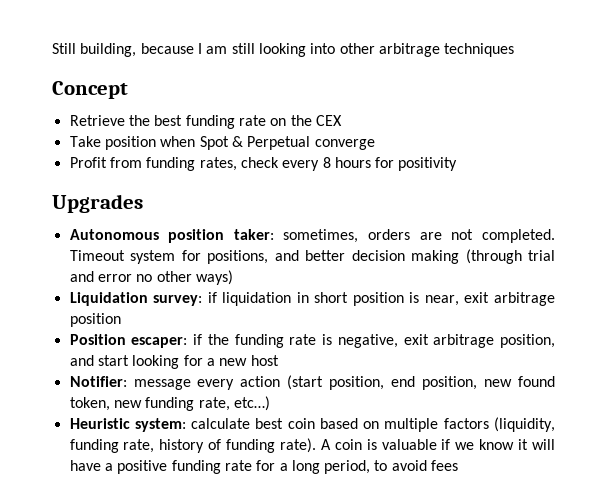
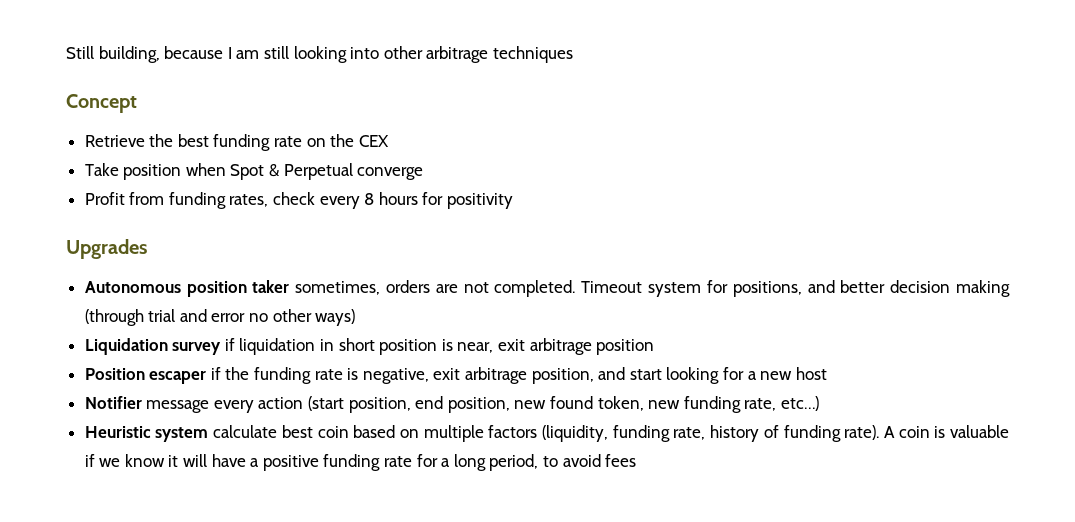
- Autonomous position taker: sometimes, orders are not completed.
+ Autonomous position taker sometimes, orders are not completed.
- Liquidation survey: if liquidation in short position is near, exit arbitrage position
+ Liquidation survey if liquidation in short position is near, exit arbitrage position
- Position escaper: if the funding rate is negative, exit arbitrage position, and start looking for a new host
+ Position escaper if the funding rate is negative, exit arbitrage position, and start looking for a new host
- Notifier: message every action (start position, end position, new found token, new funding rate, etc…)
+ Notifier message every action (start position, end position, new found token, new funding rate, etc…)
- Heuristic system: calculate best coin based on multiple factors (liquidity, funding rate, history of funding rate).
+ Heuristic system calculate best coin based on multiple factors (liquidity, funding rate, history of funding rate).

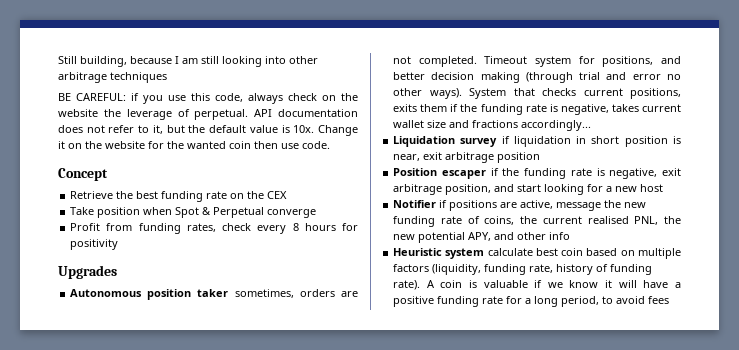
+ BE CAREFUL: if you use this code, always check on the website the leverage of perpetual. API documentation does not refer to it, but the default value is 10x. Change it on the website for the wanted coin then use code.
- Timeout system for positions, and better decision making (through trial and error no other ways)
+ Timeout system for positions, and better decision making (through trial and error no other ways). System that checks current positions, exits them if the funding rate is negative, takes current wallet size and fractions accordingly...
- Notifier message every action (start position, end position, new found token, new funding rate, etc…)
+ Notifier if positions are active, message the new funding rate of coins, the current realised PNL, the new potential APY, and other info

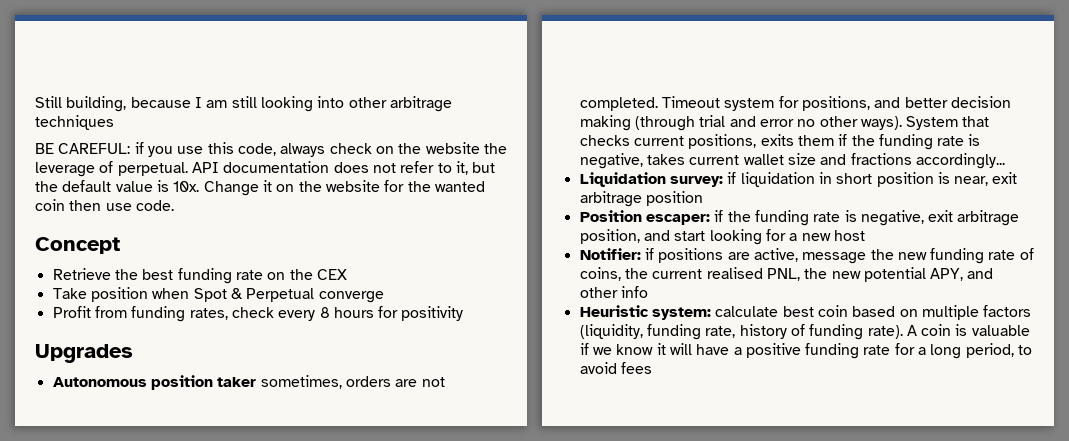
- Liquidation survey if liquidation in short position is near, exit arbitrage position
+ Liquidation survey: if liquidation in short position is near, exit arbitrage position
- Position escaper if the funding rate is negative, exit arbitrage position, and start looking for a new host
+ Position escaper: if the funding rate is negative, exit arbitrage position, and start looking for a new host
- Notifier if positions are active, message the new funding rate of coins, the current realised PNL, the new potential APY, and other info
+ Notifier: if positions are active, message the new funding rate of coins, the current realised PNL, the new potential APY, and other info
- Heuristic system calculate best coin based on multiple factors (liquidity, funding rate, history of funding rate).
+ Heuristic system: calculate best coin based on multiple factors (liquidity, funding rate, history of funding rate).

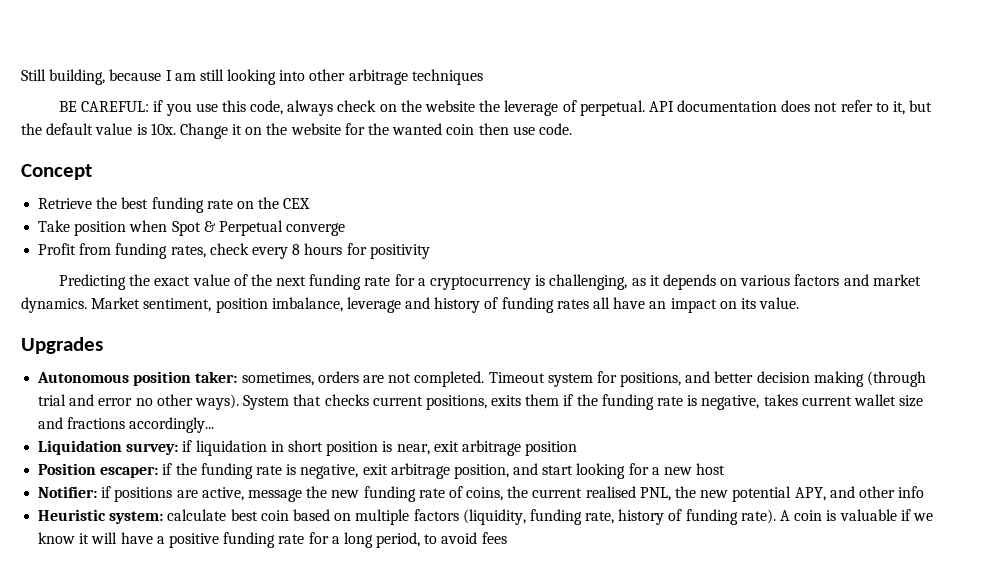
+ Predicting the exact value of the next funding rate for a cryptocurrency is challenging, as it depends on various factors and market dynamics. Market sentiment, position imbalance, leverage and history of funding rates all have an impact on its value.
- Autonomous position taker sometimes, orders are not completed.
+ Autonomous position taker: sometimes, orders are not completed.

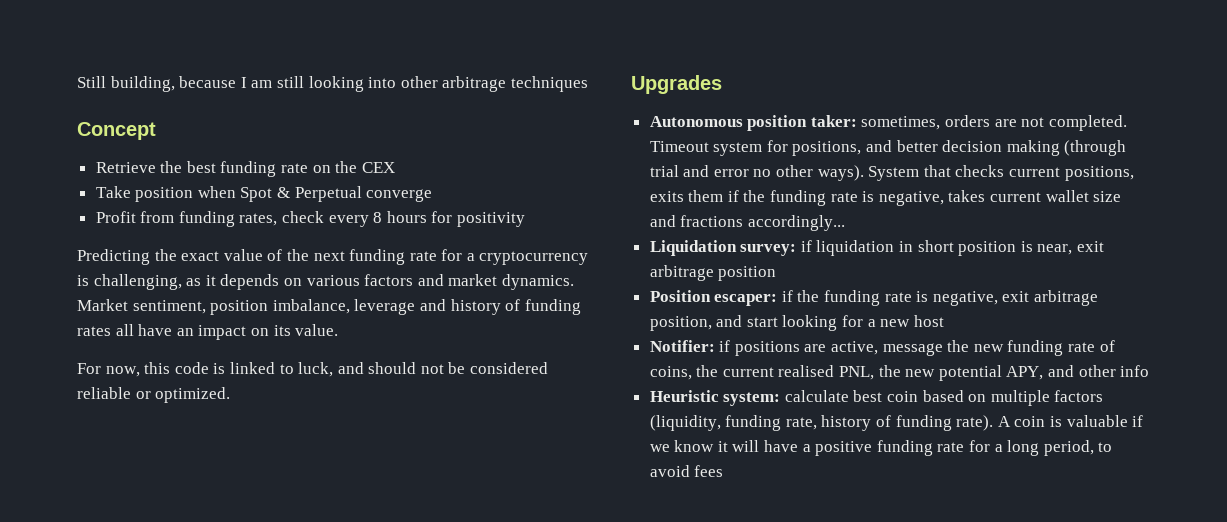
- BE CAREFUL: if you use this code, always check on the website the leverage of perpetual. API documentation does not refer to it, but the default value is 10x. Change it on the website for the wanted coin then use code.
+ For now, this code is linked to luck, and should not be considered reliable or optimized.

